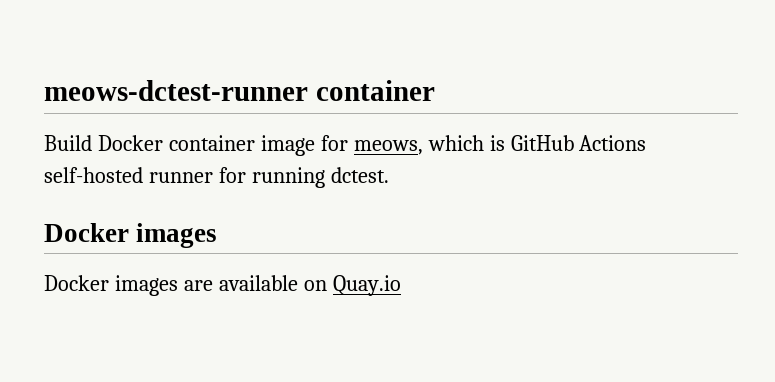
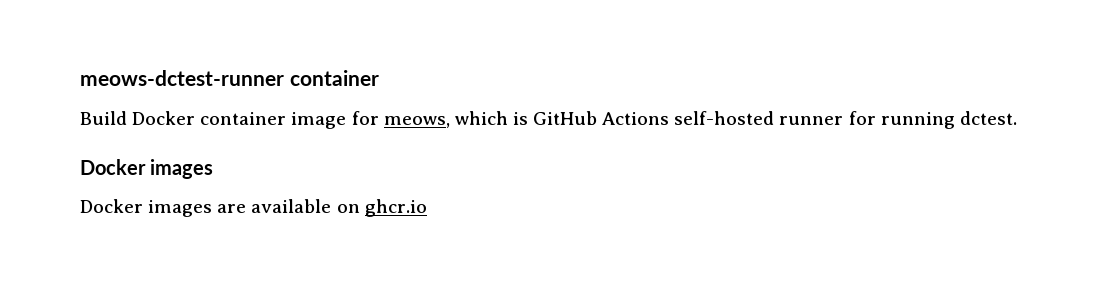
- Docker images are available on Quay.io
+ Docker images are available on ghcr.io

